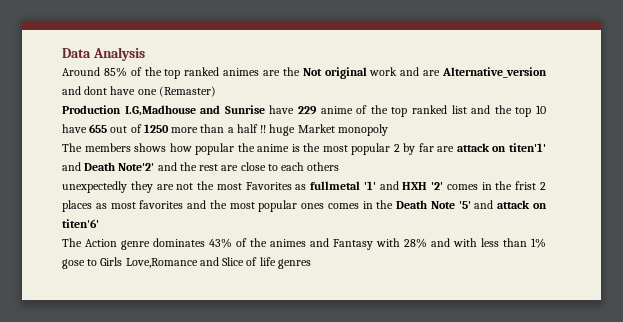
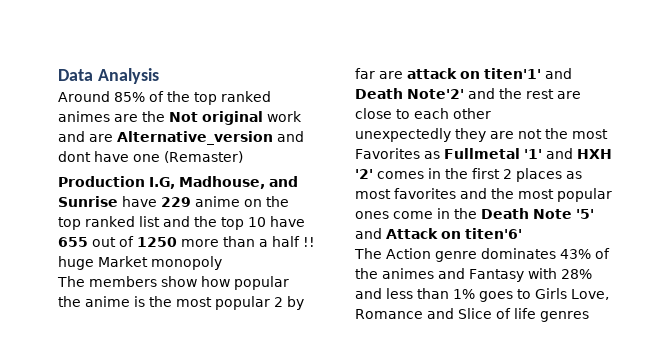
- Production I.G,Madhouse and Sunrise have 229 anime of the top ranked list and the top 10 have 655 out of 1250 more than a half !! huge Market monopoly
+ Production I.G, Madhouse, and Sunrise have 229 anime on the top ranked list and the top 10 have 655 out of 1250 more than a half !! huge Market monopoly
- The members shows how popular the anime is the most popular 2 by far are attack on titen'1' and Death Note'2' and the rest are close to each others
+ The members show how popular the anime is the most popular 2 by far are attack on titen'1' and Death Note'2' and the rest are close to each other
- unexpectedly they are not the most Favorites as fullmetal '1' and HXH '2' comes in the frist 2 places as most favorites and the most popular ones comes in the Death Note '5' and attack on titen'6'
+ unexpectedly they are not the most Favorites as Fullmetal '1' and HXH '2' comes in the first 2 places as most favorites and the most popular ones come in the Death Note '5' and Attack on titen'6'
- The Action genre dominates 43% of the animes and Fantasy with 28% and with less than 1% gose to Girls Love,Romance and Slice of life genres
+ The Action genre dominates 43% of the animes and Fantasy with 28% and less than 1% goes to Girls Love, Romance and Slice of life genres

